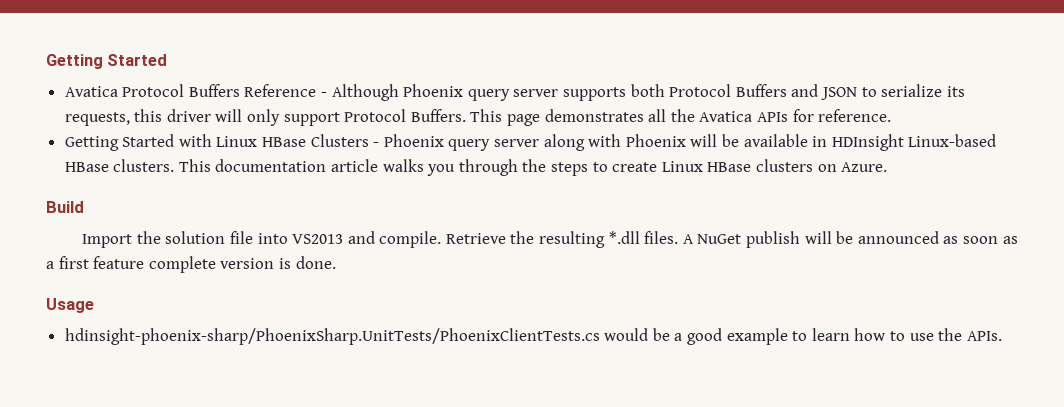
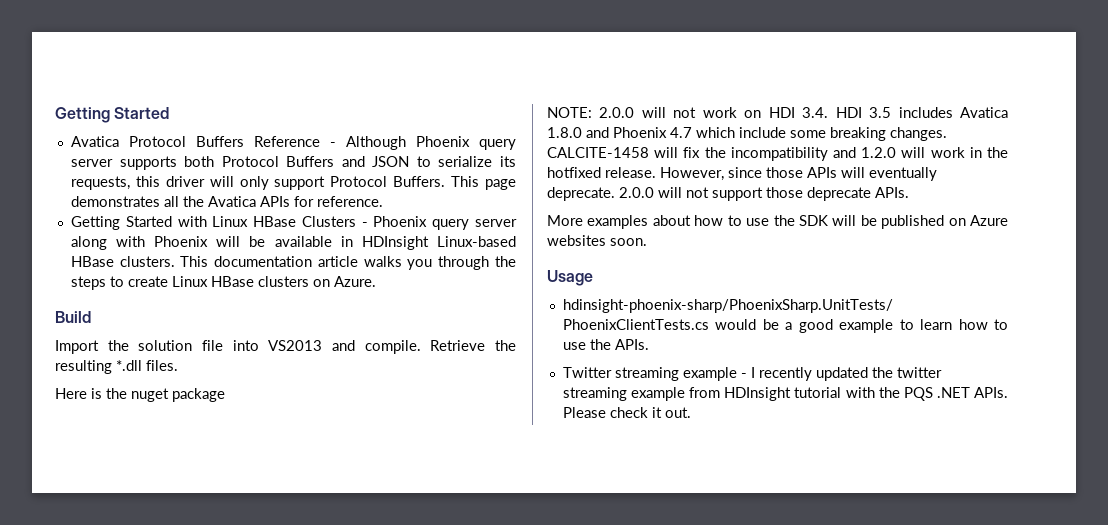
- Retrieve the resulting *.dll files. A NuGet publish will be announced as soon as a first feature complete version is done.
+ Retrieve the resulting *.dll files.
+ Here is the nuget package
+ NOTE: 2.0.0 will not work on HDI 3.4. HDI 3.5 includes Avatica 1.8.0 and Phoenix 4.7 which include some breaking changes. CALCITE-1458 will fix the incompatibility and 1.2.0 will work in the hotfixed release. However, since those APIs will eventually deprecate. 2.0.0 will not support those deprecate APIs.
+ More examples about how to use the SDK will be published on Azure websites soon.
+ Twitter streaming example - I recently updated the twitter streaming example from HDInsight tutorial with the PQS .NET APIs. Please check it out.

